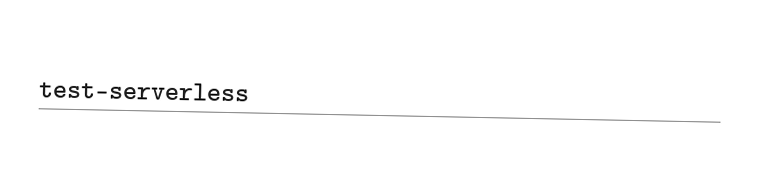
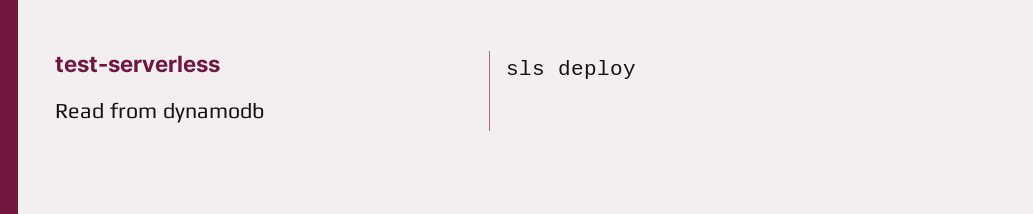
+ Read from dynamodb
+ sls deploy

